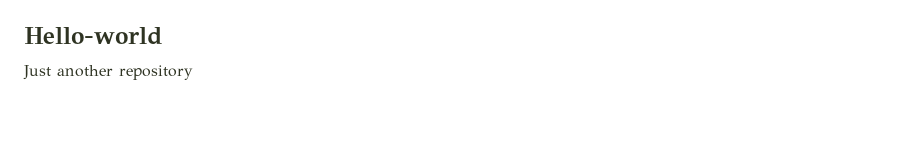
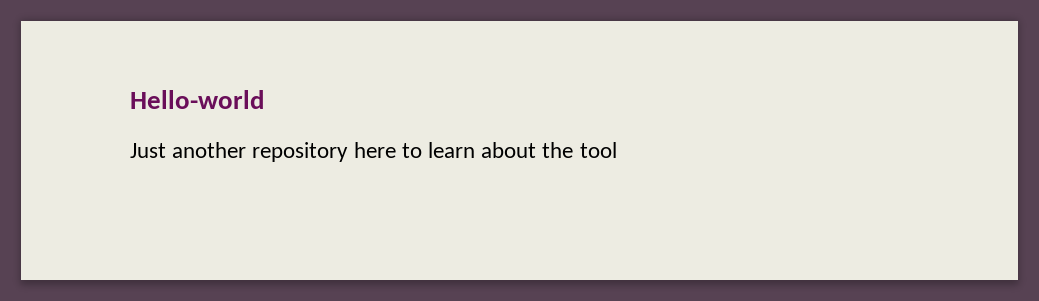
- Just another repository
+ Just another repository here to learn about the tool

